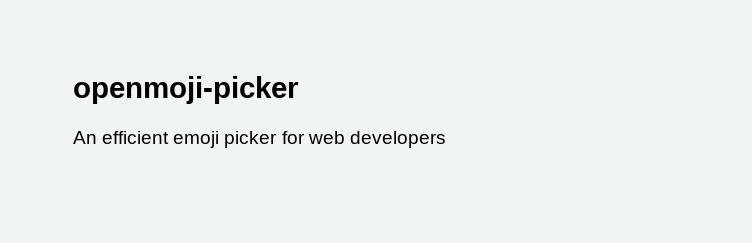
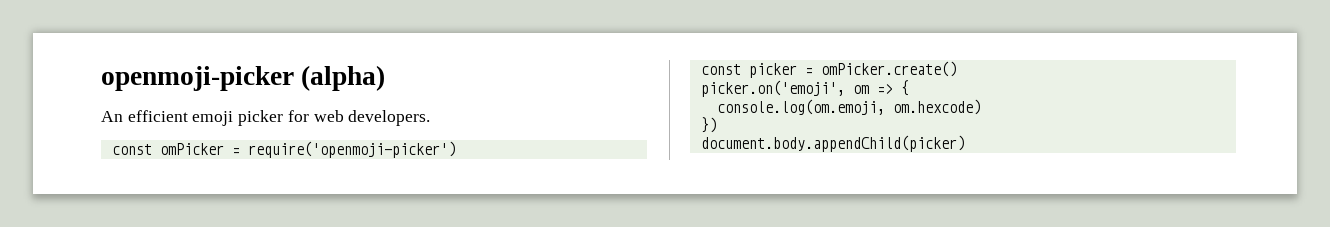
- openmoji-picker
+ openmoji-picker (alpha)
- An efficient emoji picker for web developers
+ An efficient emoji picker for web developers.
+ const omPicker = require('openmoji-picker')
+ const picker = omPicker.create()
+ picker.on('emoji', om => {
+ console.log(om.emoji, om.hexcode)
+ })
+ document.body.appendChild(picker)

